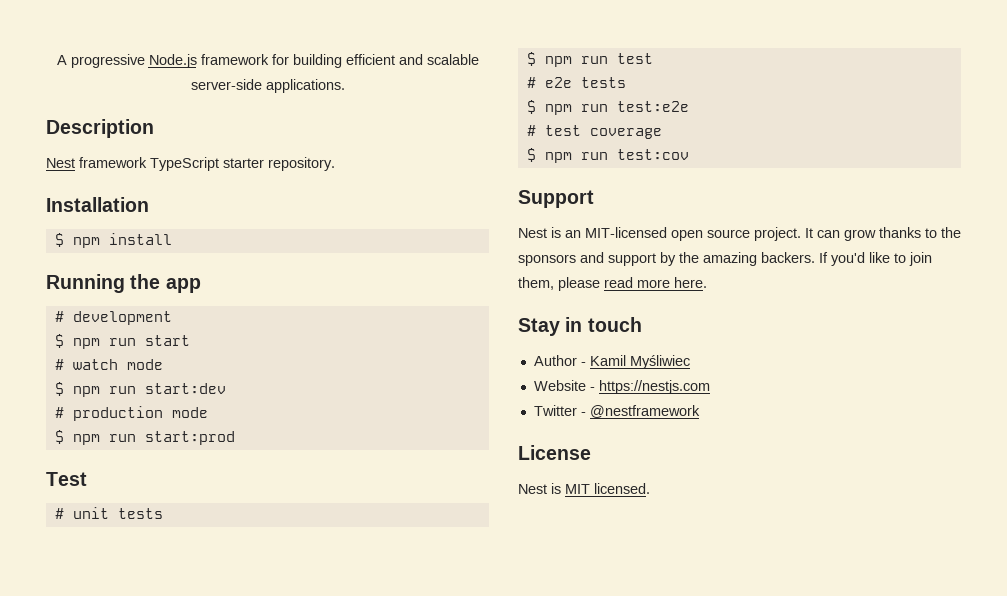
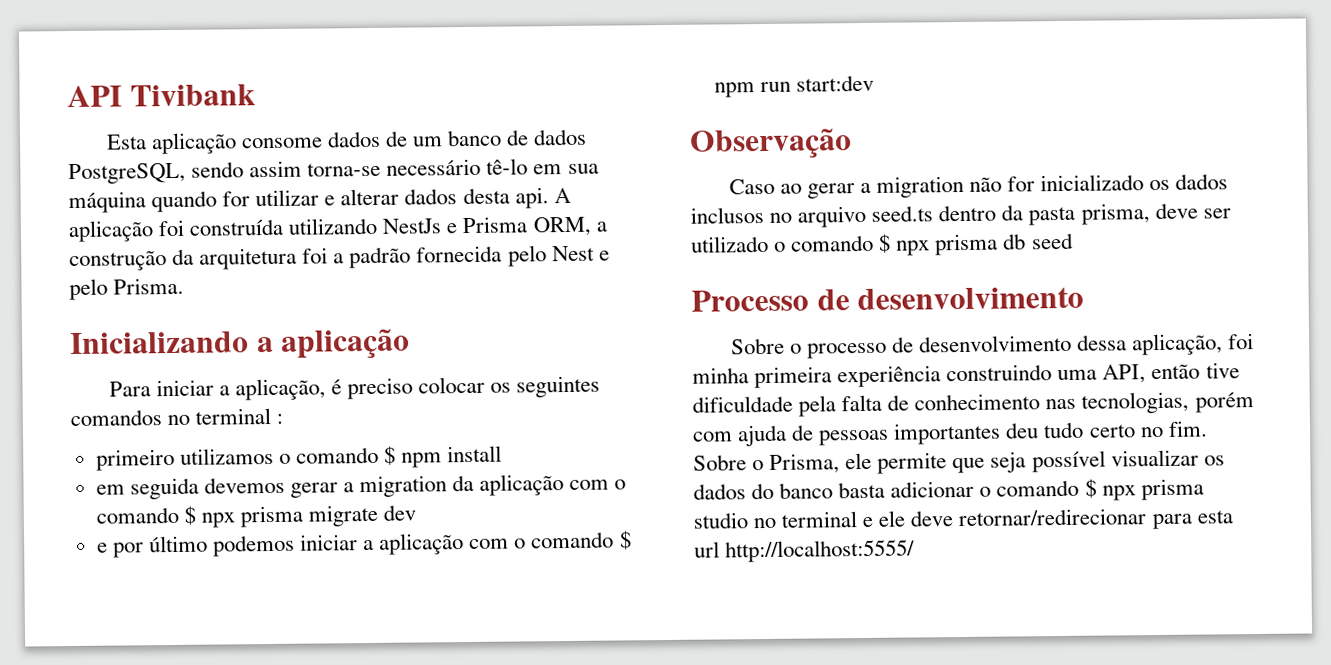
- A progressive Node.js framework for building efficient and scalable server-side applications.
- Description
- Nest framework TypeScript starter repository.
- Installation
- $ npm install
- Running the app
- # development
- $ npm run start
- # watch mode
- $ npm run start:dev
- # production mode
- $ npm run start:prod
- Test
- # unit tests
- $ npm run test
- # e2e tests
- $ npm run test:e2e
- # test coverage
- $ npm run test:cov
- Support
- Nest is an MIT-licensed open source project. It can grow thanks to the sponsors and support by the amazing backers. If you'd like to join them, please read more here.
- Stay in touch
- Author - Kamil Myśliwiec
- Website - https://nestjs.com
- Twitter - @nestframework
- License
- Nest is MIT licensed.
+ API Tivibank
+ Esta aplicação consome dados de um banco de dados PostgreSQL, sendo assim torna-se necessário tê-lo em sua máquina quando for utilizar e alterar dados desta api. A aplicação foi construída utilizando NestJs e Prisma ORM, a construção da arquitetura foi a padrão fornecida pelo Nest e pelo Prisma.
+ Inicializando a aplicação
+ Para iniciar a aplicação, é preciso colocar os seguintes comandos no terminal :
+ primeiro utilizamos o comando $ npm install
+ em seguida devemos gerar a migration da aplicação com o comando $ npx prisma migrate dev
+ e por último podemos iniciar a aplicação com o comando $ npm run start:dev
+ Observação
+ Caso ao gerar a migration não for inicializado os dados inclusos no arquivo seed.ts dentro da pasta prisma, deve ser utilizado o comando $ npx prisma db seed
+ Processo de desenvolvimento
+ Sobre o processo de desenvolvimento dessa aplicação, foi minha primeira experiência construindo uma API, então tive dificuldade pela falta de conhecimento nas tecnologias, porém com ajuda de pessoas importantes deu tudo certo no fim. Sobre o Prisma, ele permite que seja possível visualizar os dados do banco basta adicionar o comando $ npx prisma studio no terminal e ele deve retornar/redirecionar para esta url http://localhost:5555/

